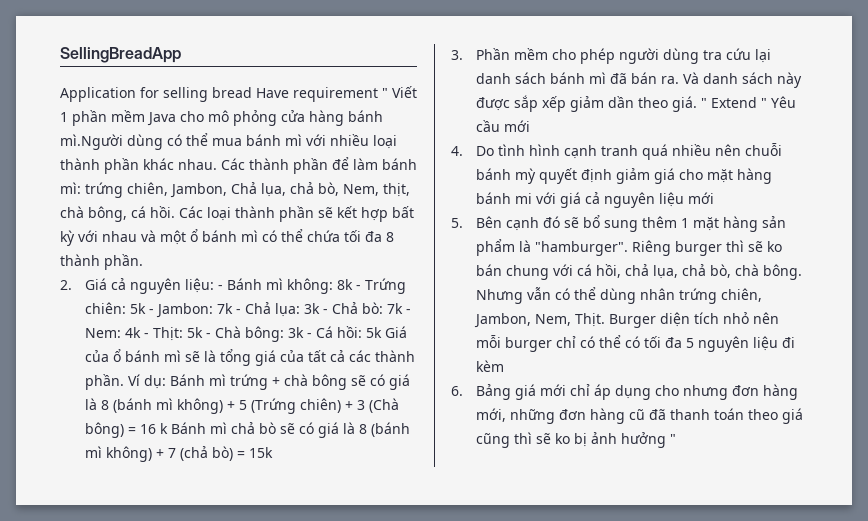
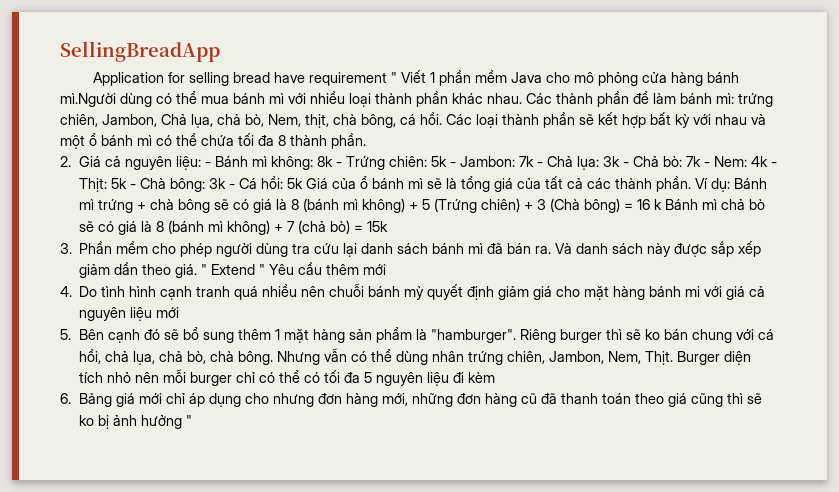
- Application for selling bread Have requirement " Viết 1 phần mềm Java cho mô phỏng cửa hàng bánh mì.Người dùng có thể mua bánh mì với nhiều loại thành phần khác nhau.
+ Application for selling bread have requirement " Viết 1 phần mềm Java cho mô phỏng cửa hàng bánh mì.Người dùng có thể mua bánh mì với nhiều loại thành phần khác nhau.
- " Extend " Yêu cầu mới
+ " Extend " Yêu cầu thêm mới

